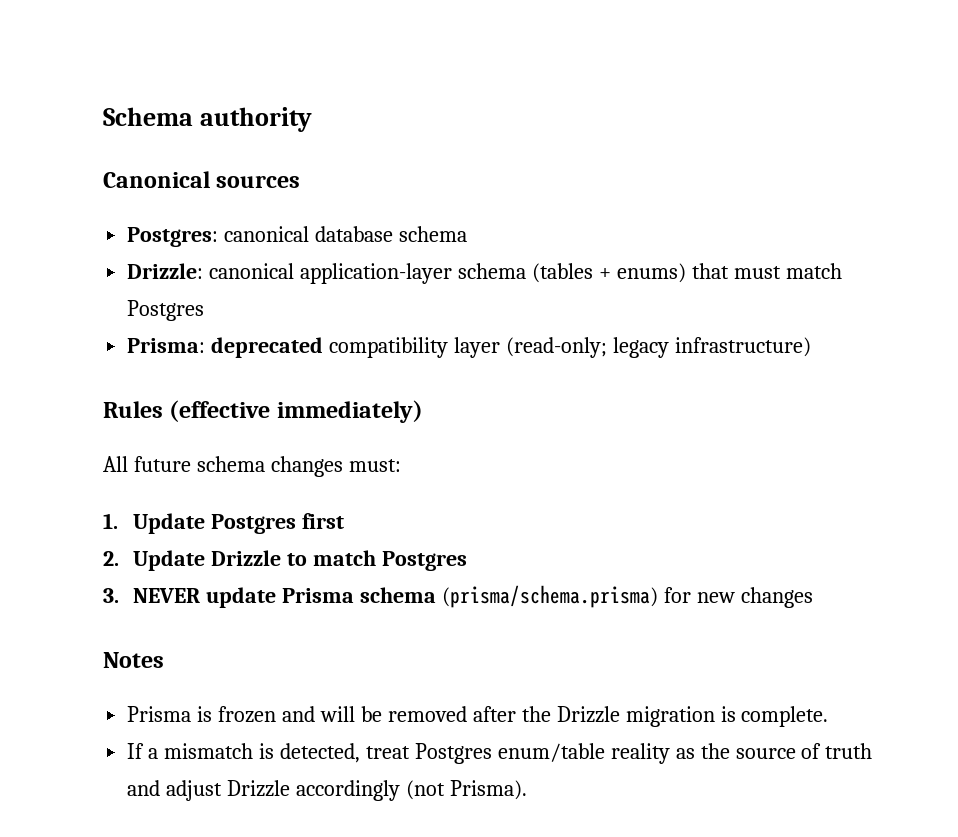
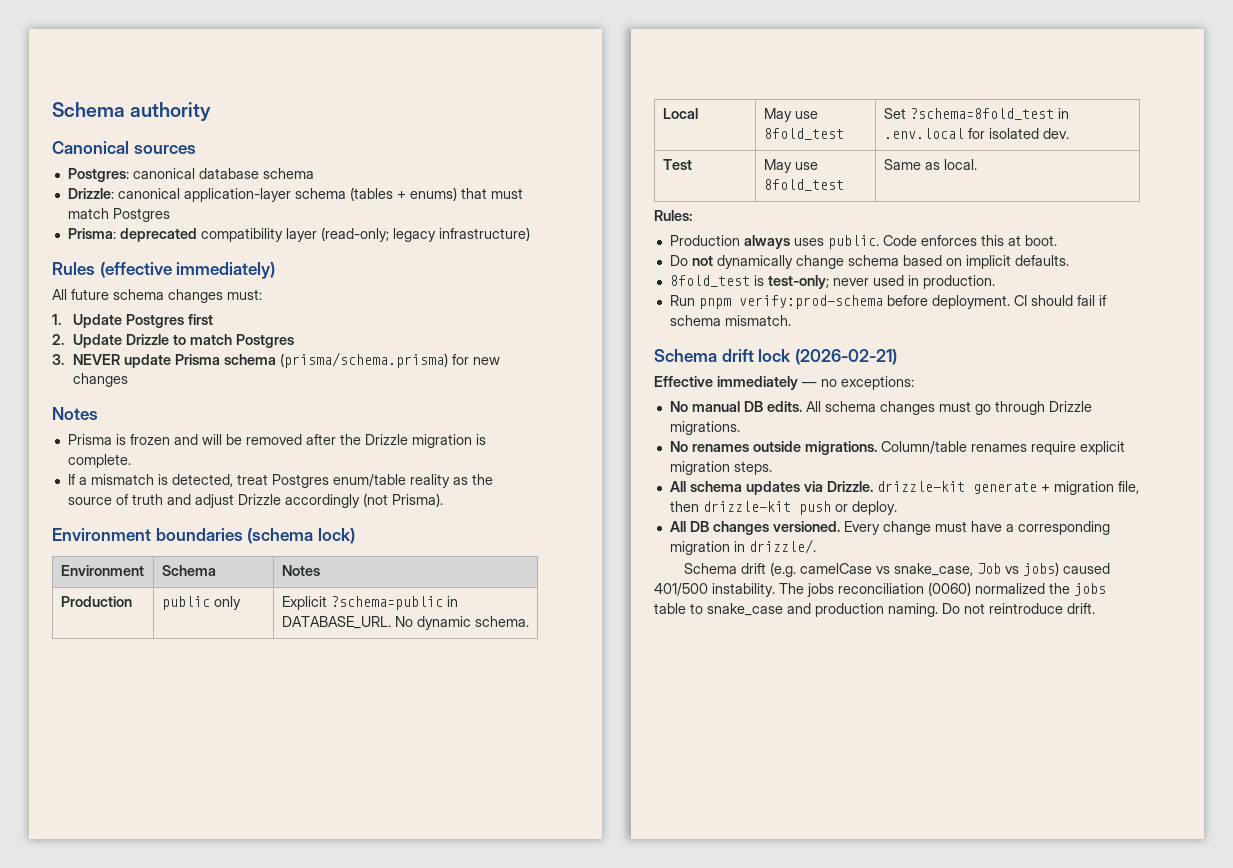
+ Environment boundaries (schema lock)
+ Environment | Schema | Notes
+ Production | public only | Explicit ?schema=public in DATABASE_URL. No dynamic schema.
+ Local | May use 8fold_test | Set ?schema=8fold_test in .env.local for isolated dev.
+ Test | May use 8fold_test | Same as local.
+ Rules:
+ Production always uses public. Code enforces this at boot.
+ Do not dynamically change schema based on implicit defaults.
+ 8fold_test is test-only; never used in production.
+ Run pnpm verify:prod-schema before deployment. CI should fail if schema mismatch.
+ Schema drift lock (2026-02-21)
+ Effective immediately — no exceptions:
+ No manual DB edits. All schema changes must go through Drizzle migrations.
+ No renames outside migrations. Column/table renames require explicit migration steps.
+ All schema updates via Drizzle. drizzle-kit generate + migration file, then drizzle-kit push or deploy.
+ All DB changes versioned. Every change must have a corresponding migration in drizzle/.
+ Schema drift (e.g. camelCase vs snake_case, Job vs jobs) caused 401/500 instability. The jobs reconciliation (0060) normalized the jobs table to snake_case and production naming. Do not reintroduce drift.

